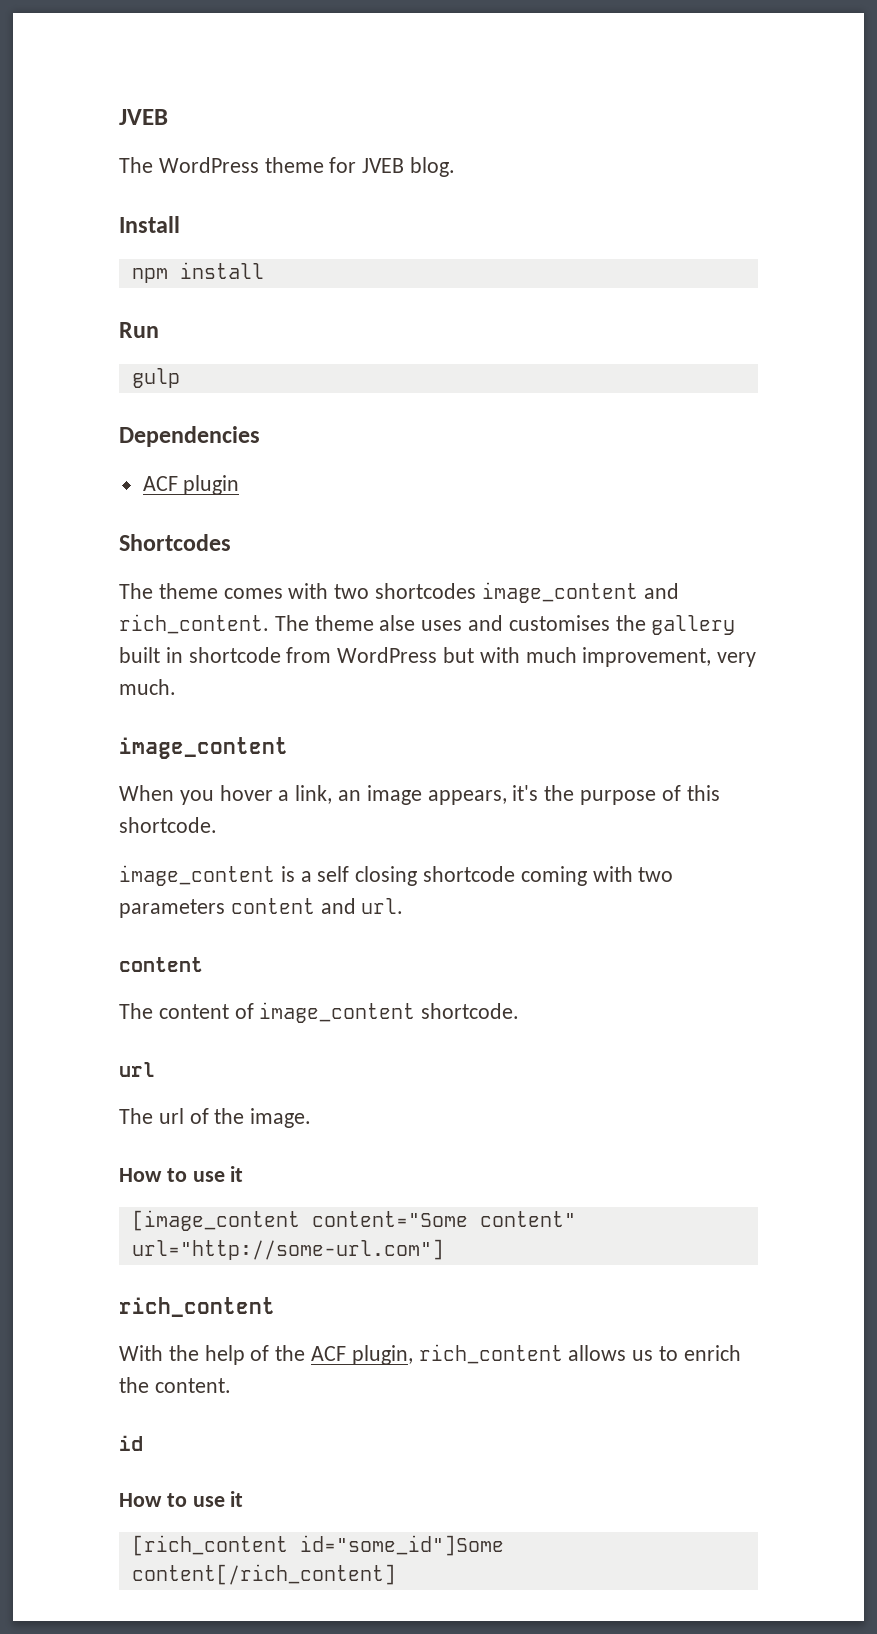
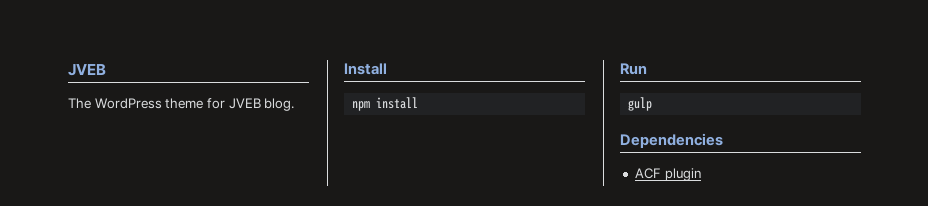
- Shortcodes
- The theme comes with two shortcodes image_content and rich_content. The theme alse uses and customises the gallery built in shortcode from WordPress but with much improvement, very much.
- image_content
- When you hover a link, an image appears, it's the purpose of this shortcode.
- image_content is a self closing shortcode coming with two parameters content and url.
- content
- The content of image_content shortcode.
- url
- The url of the image.
- How to use it
- [image_content content="Some content" url="http://some-url.com"]
- rich_content
- With the help of the ACF plugin, rich_content allows us to enrich the content.
- id
- How to use it
- [rich_content id="some_id"]Some content[/rich_content]

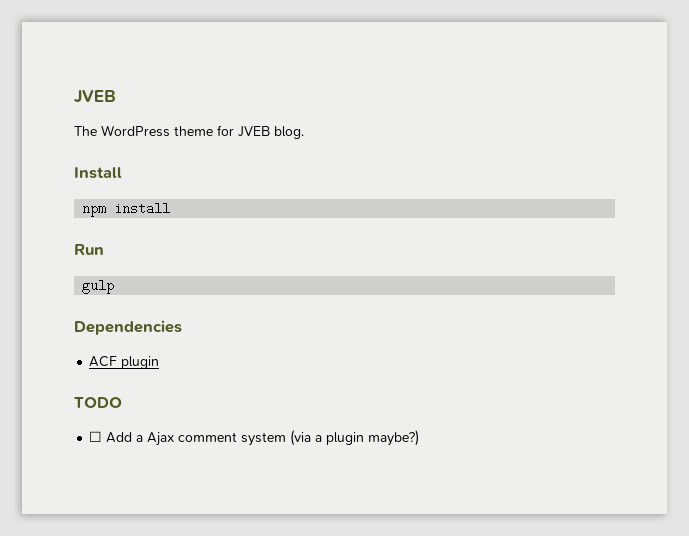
+ TODO
+ ☐ Add a Ajax comment system (via a plugin maybe?)

